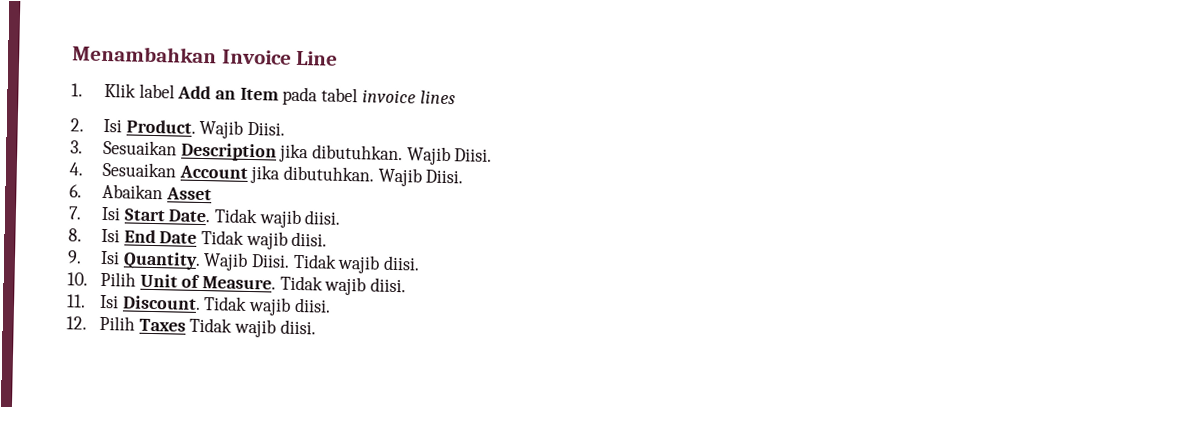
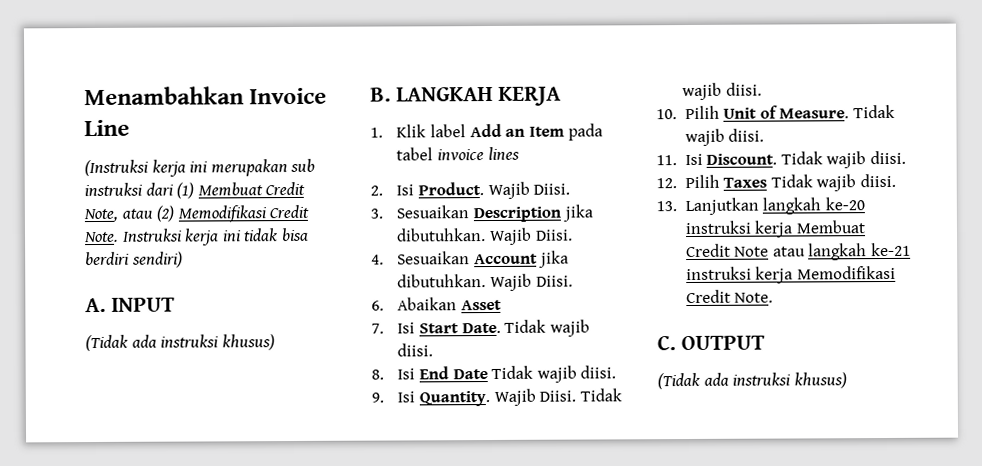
+ (Instruksi kerja ini merupakan sub instruksi dari (1) Membuat Credit Note, atau (2) Memodifikasi Credit Note. Instruksi kerja ini tidak bisa berdiri sendiri)
+ A. INPUT
+ (Tidak ada instruksi khusus)
+ B. LANGKAH KERJA
+ 13. Lanjutkan langkah ke-20 instruksi kerja Membuat Credit Note atau langkah ke-21 instruksi kerja Memodifikasi Credit Note.
+ C. OUTPUT
+ (Tidak ada instruksi khusus)

